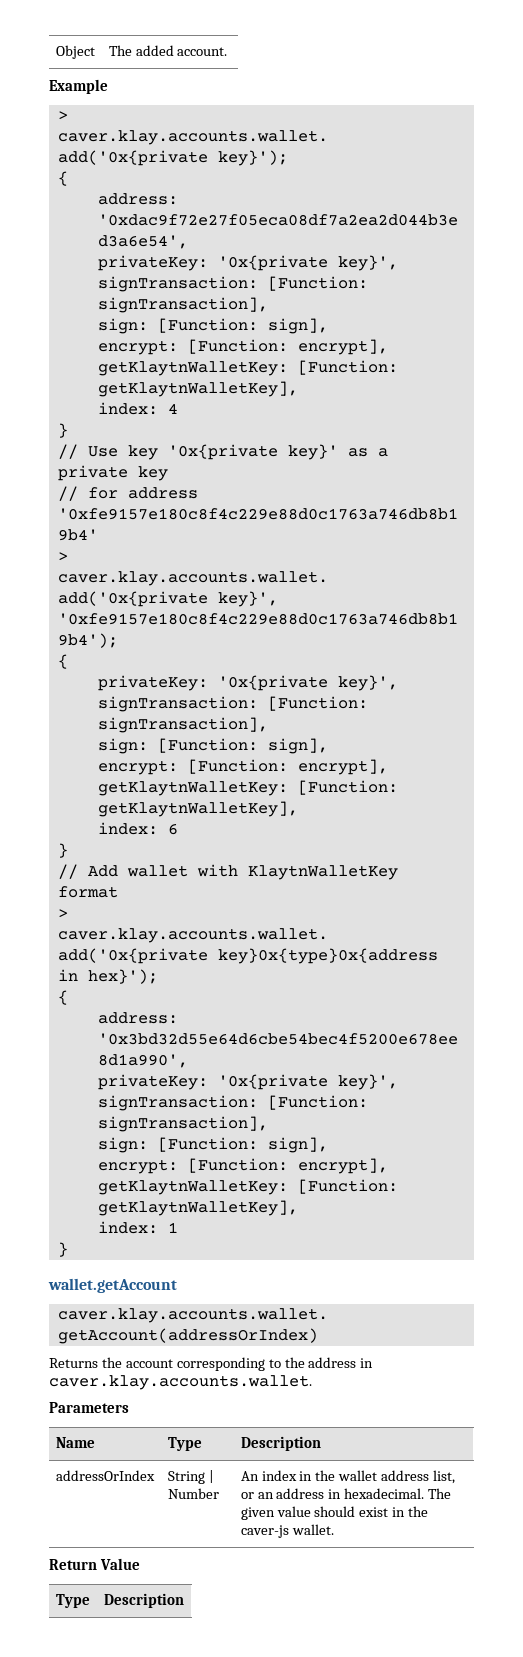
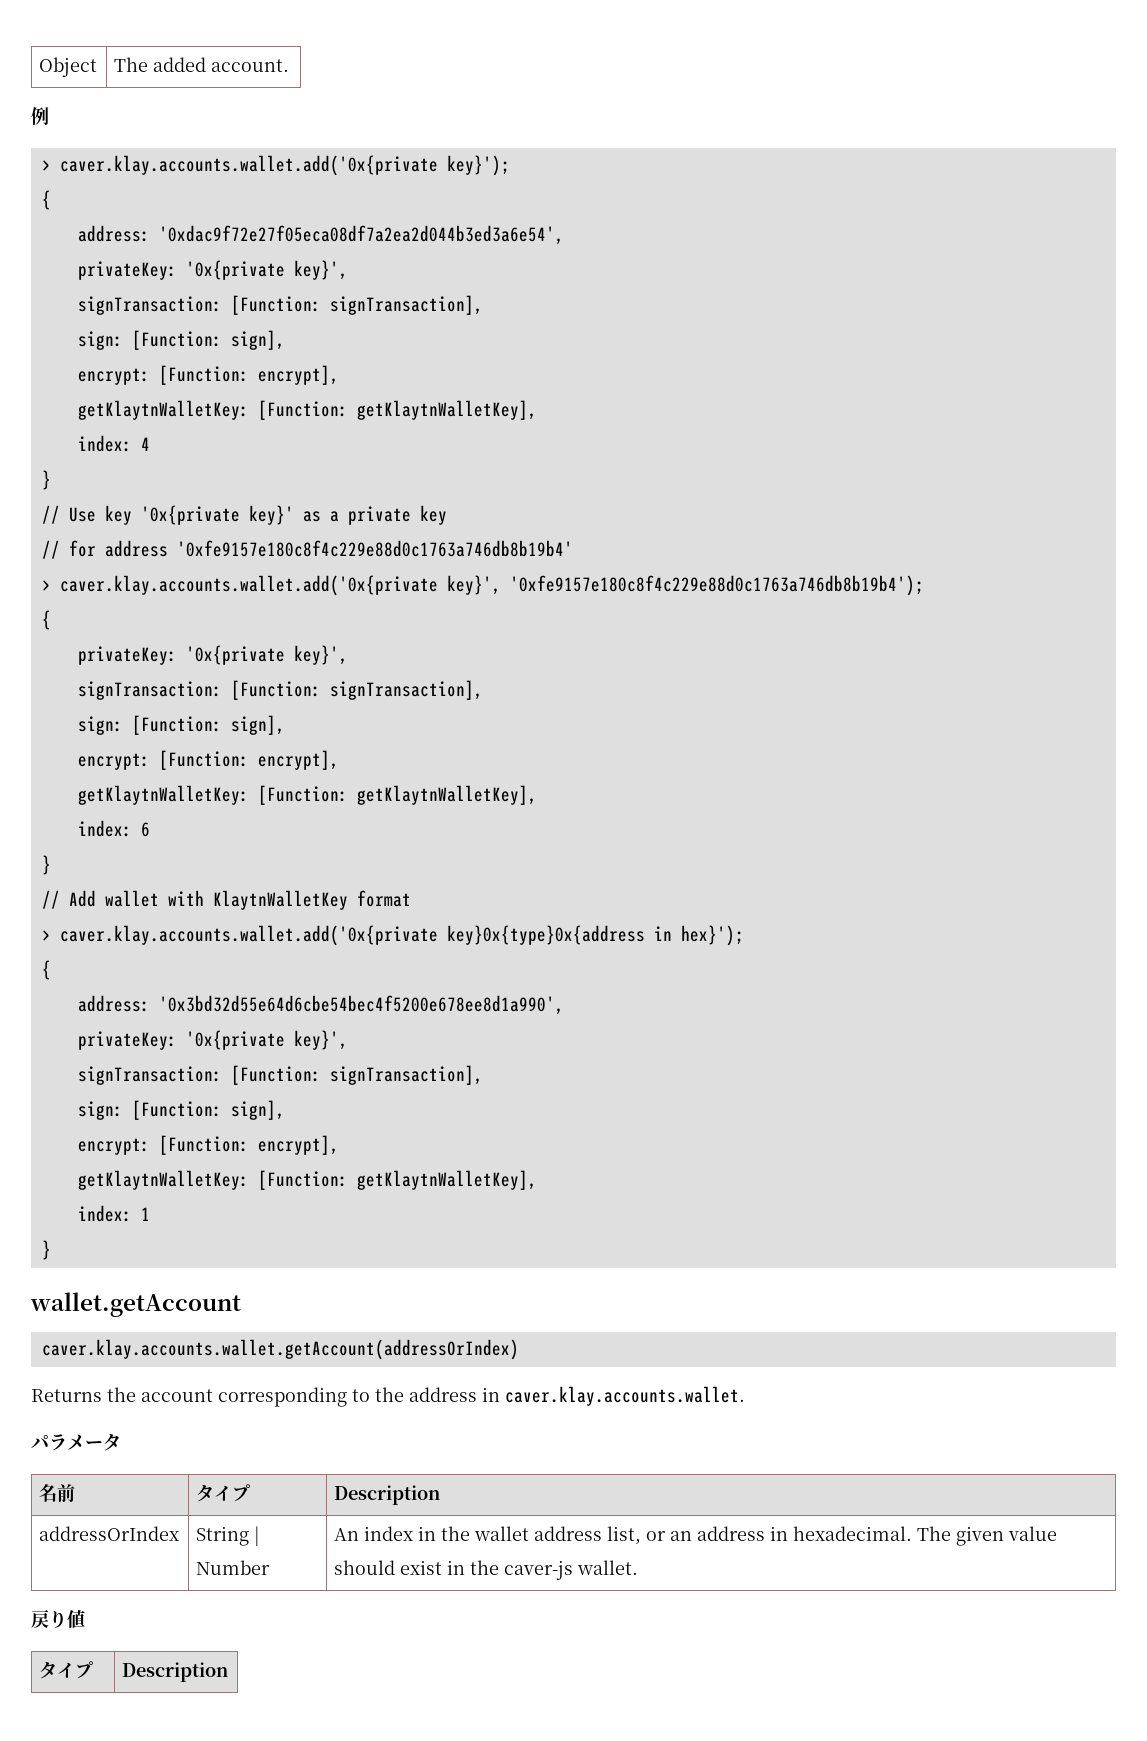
- Example
+ 例
- Parameters
- Name | Type | Description
+ パラメータ
+ 名前 | タイプ | Description
- Return Value
- Type | Description
+ 戻り値
+ タイプ | Description

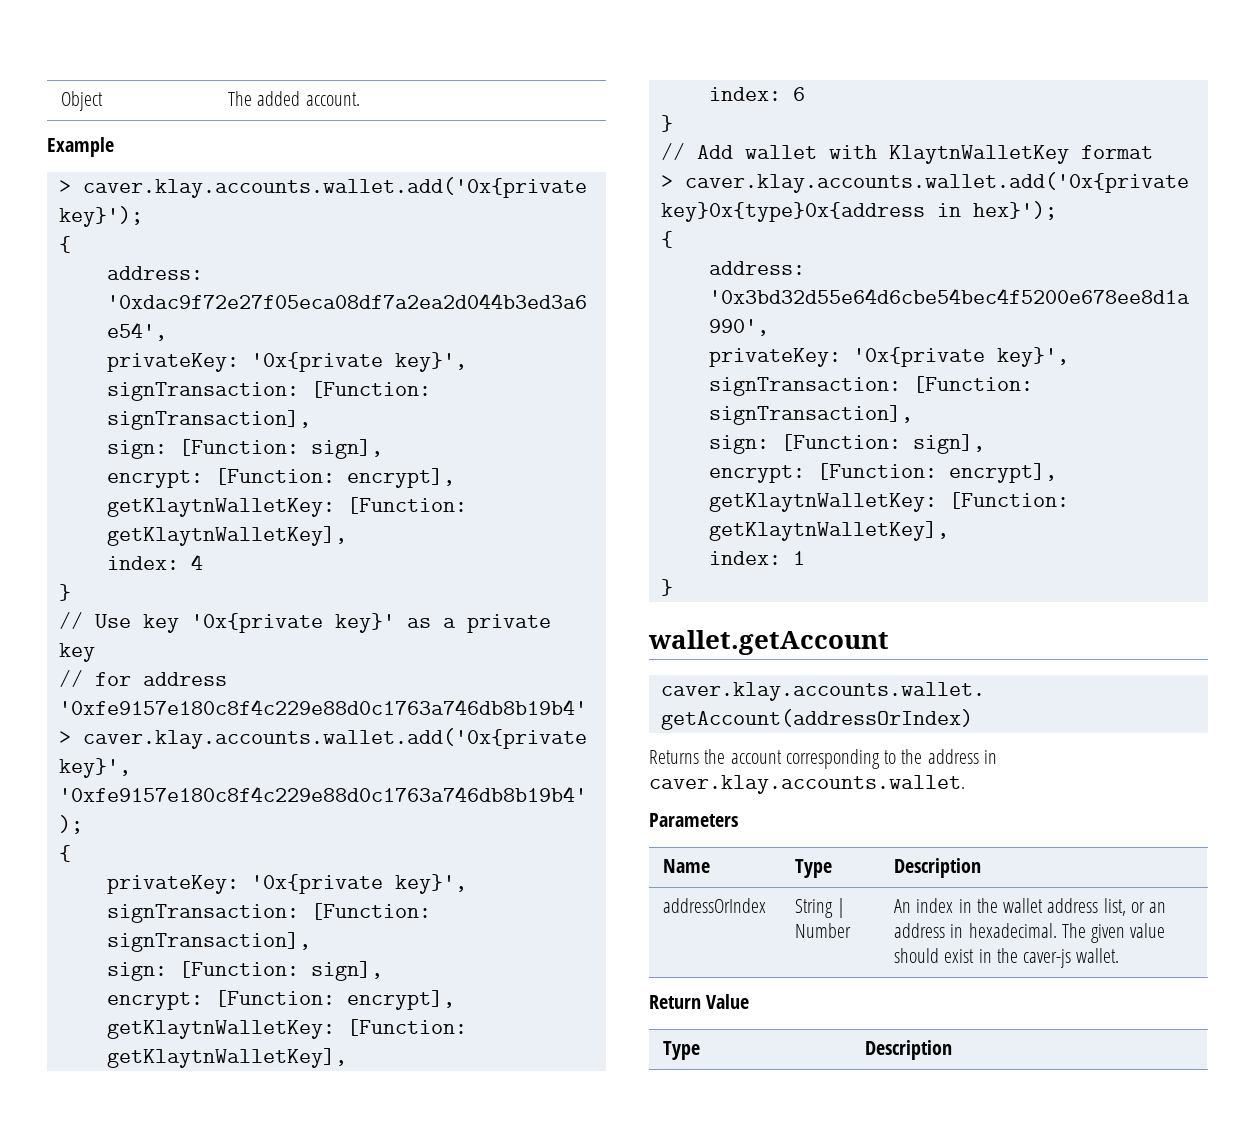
- 例
+ Example
- パラメータ
- 名前 | タイプ | Description
+ Parameters
+ Name | Type | Description
- 戻り値
- タイプ | Description
+ Return Value
+ Type | Description

